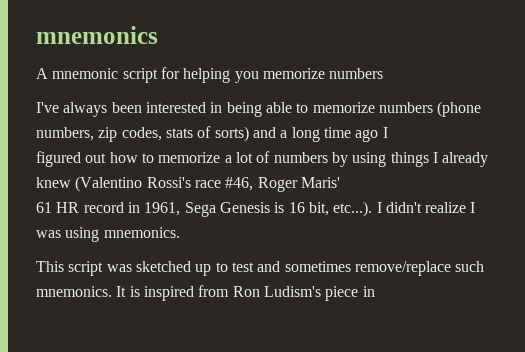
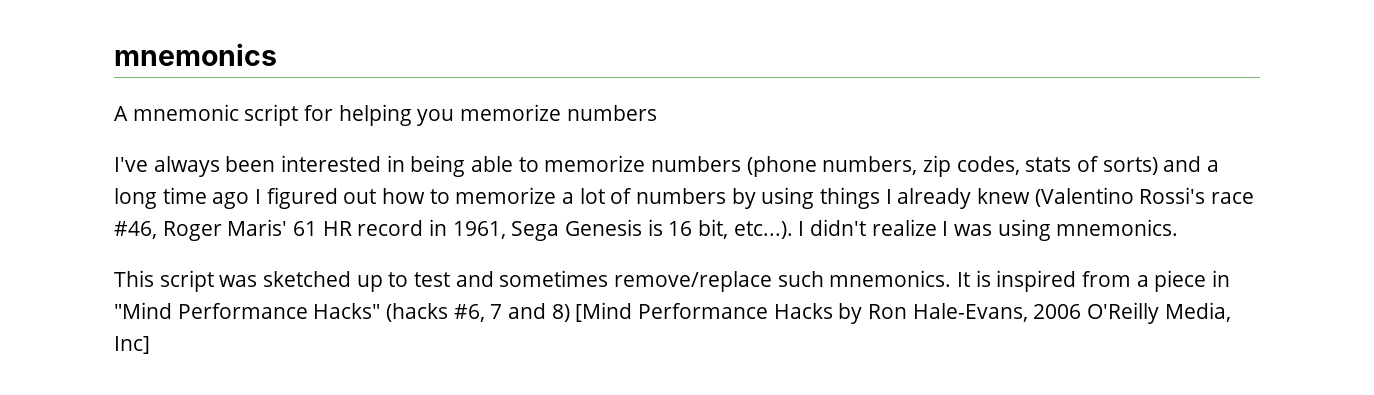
- I've always been interested in being able to memorize numbers (phone numbers, zip codes, stats of sorts) and a long time ago I
- figured out how to memorize a lot of numbers by using things I already knew (Valentino Rossi's race #46, Roger Maris'
- 61 HR record in 1961, Sega Genesis is 16 bit, etc...). I didn't realize I was using mnemonics.
+ I've always been interested in being able to memorize numbers (phone numbers, zip codes, stats of sorts) and a long time ago I figured out how to memorize a lot of numbers by using things I already knew (Valentino Rossi's race #46, Roger Maris' 61 HR record in 1961, Sega Genesis is 16 bit, etc...). I didn't realize I was using mnemonics.
- It is inspired from Ron Ludism's piece in
+ It is inspired from a piece in "Mind Performance Hacks" (hacks #6, 7 and 8) [Mind Performance Hacks by Ron Hale-Evans, 2006 O'Reilly Media, Inc]

